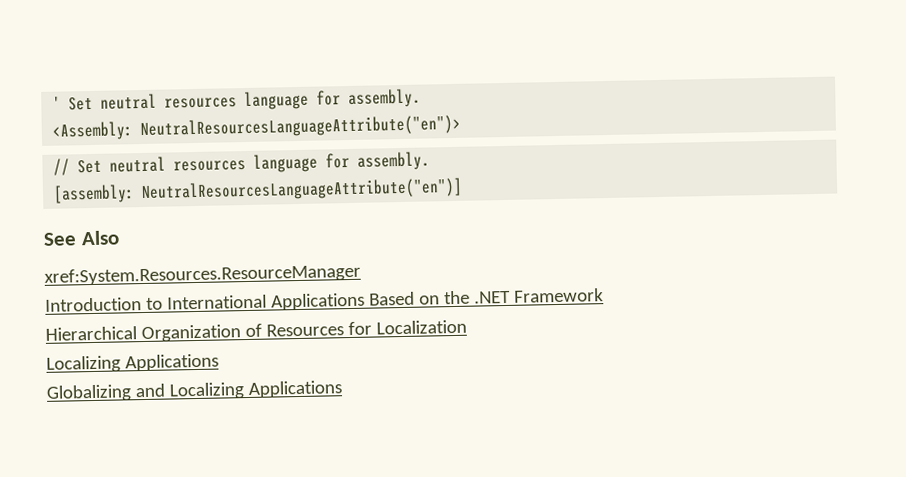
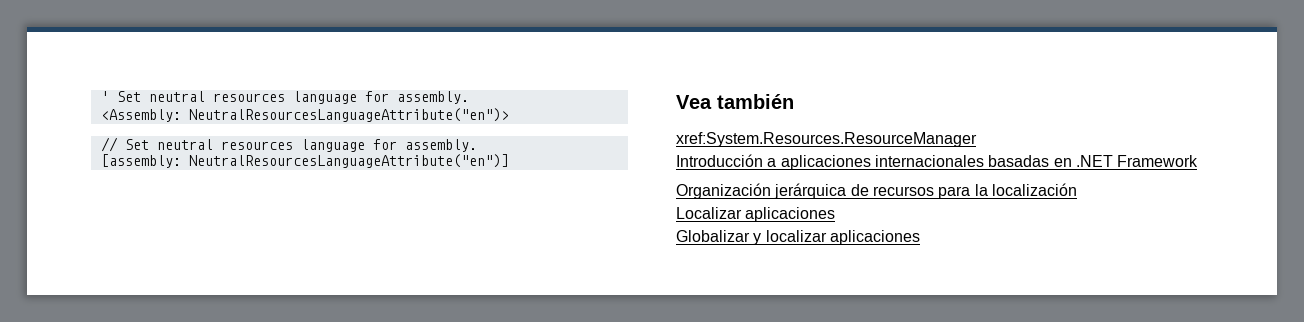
- See Also
+ Vea también
- Introduction to International Applications Based on the .NET Framework
- Hierarchical Organization of Resources for Localization
- Localizing Applications
- Globalizing and Localizing Applications
+ Introducción a aplicaciones internacionales basadas en .NET Framework
+ Organización jerárquica de recursos para la localización
+ Localizar aplicaciones
+ Globalizar y localizar aplicaciones

